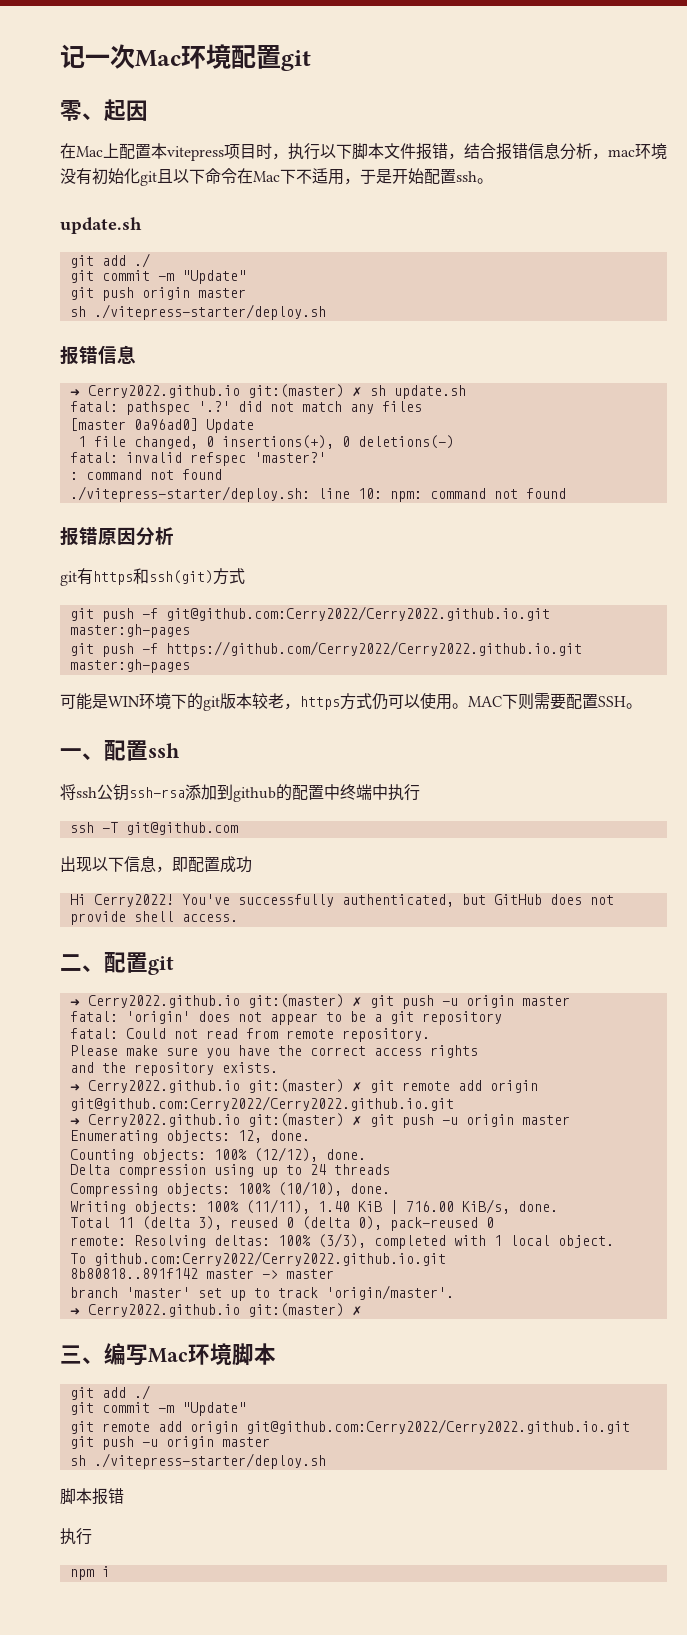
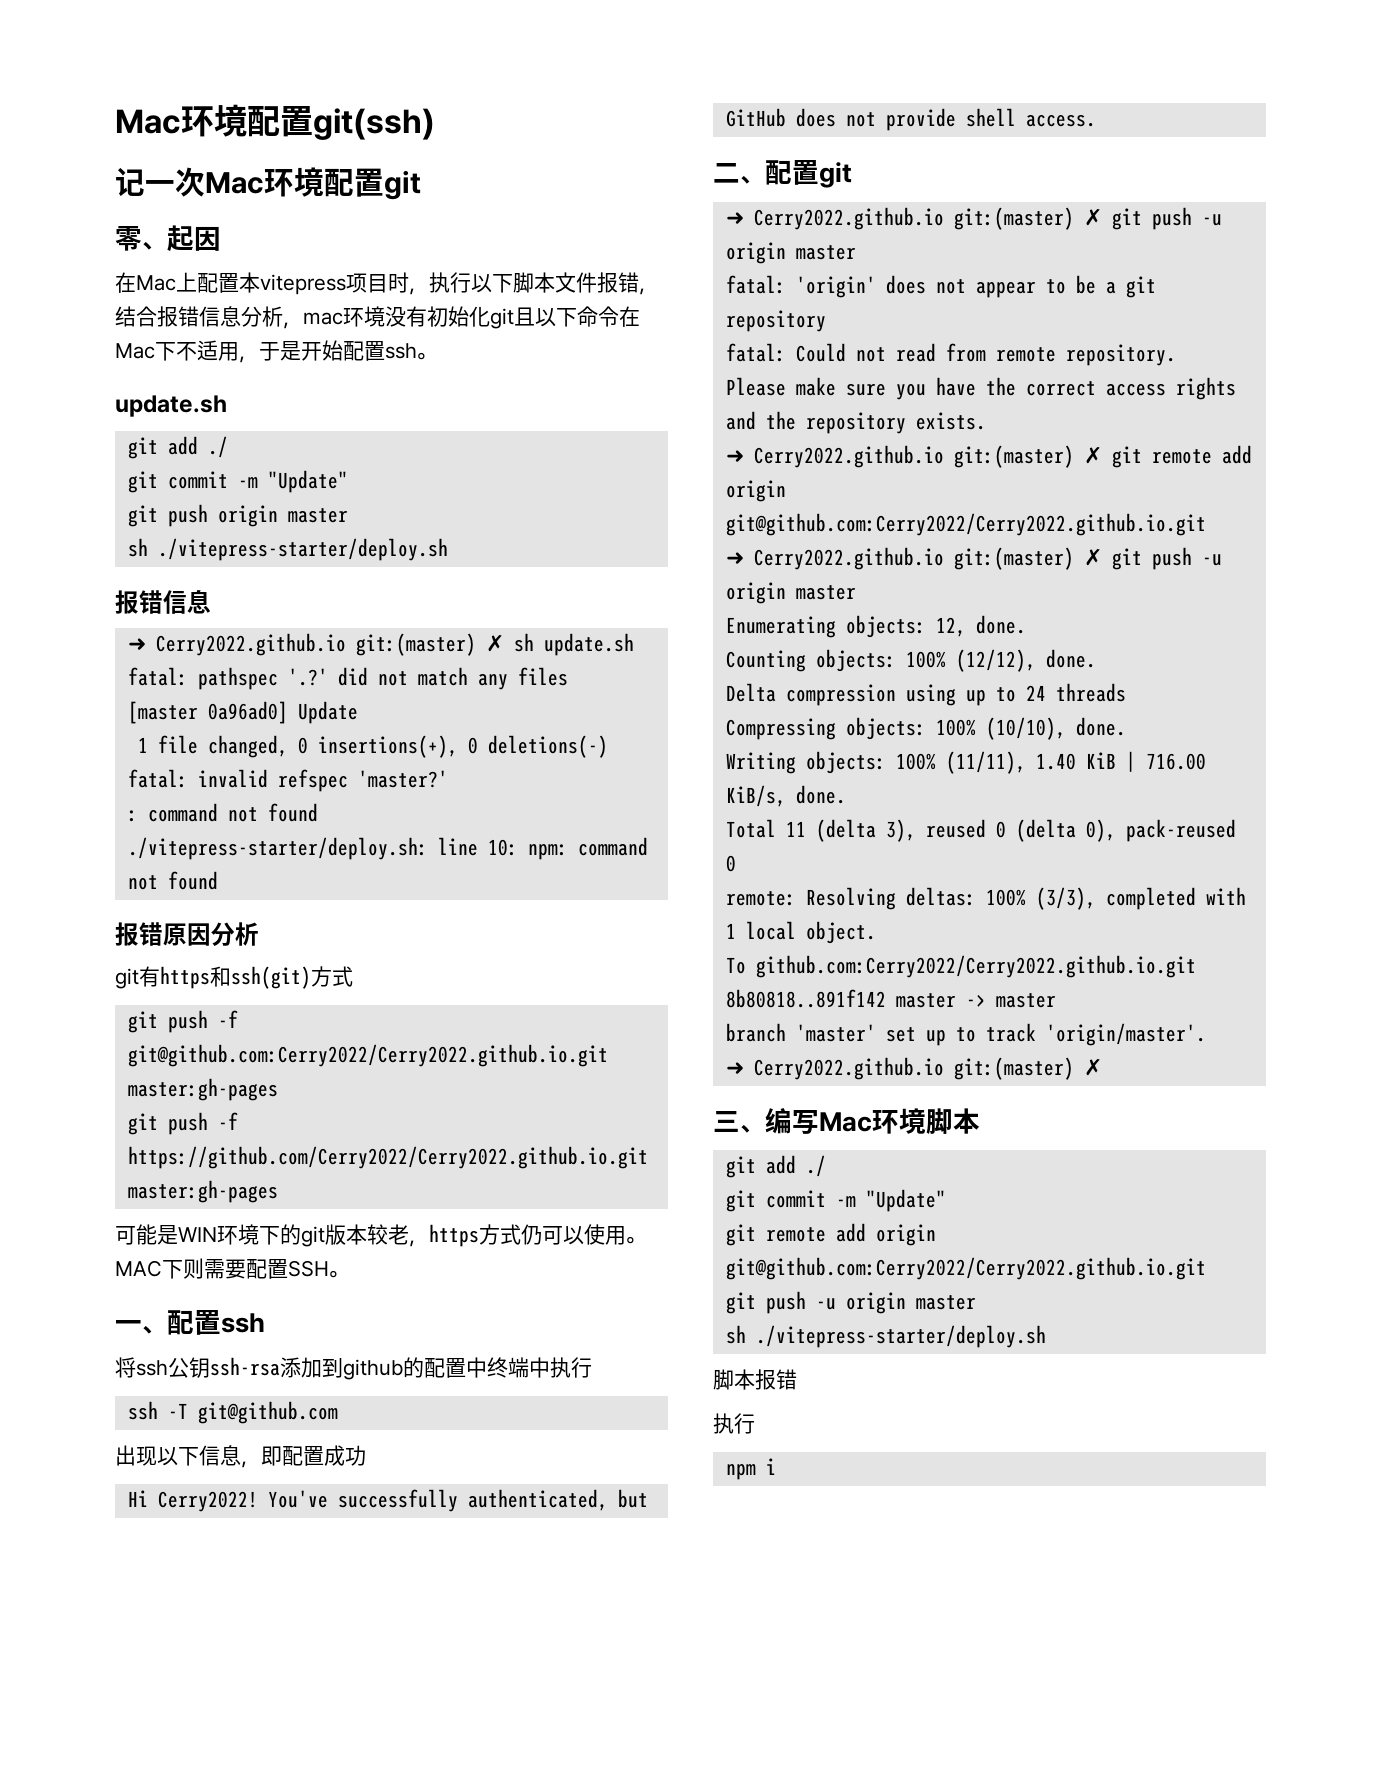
+ Mac环境配置git(ssh)

